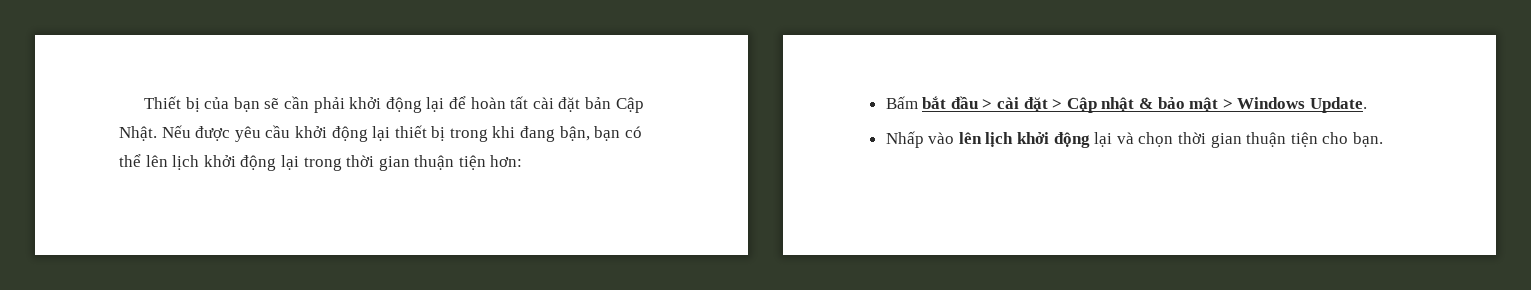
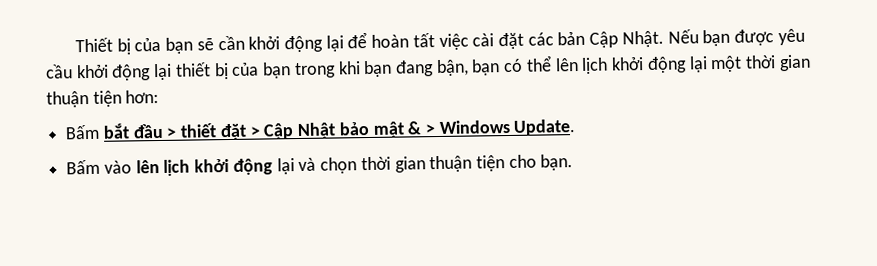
- Thiết bị của bạn sẽ cần phải khởi động lại để hoàn tất cài đặt bản Cập Nhật.
+ Thiết bị của bạn sẽ cần khởi động lại để hoàn tất việc cài đặt các bản Cập Nhật.
- Nếu được yêu cầu khởi động lại thiết bị trong khi đang bận, bạn có thể lên lịch khởi động lại trong thời gian thuận tiện hơn:
+ Nếu bạn được yêu cầu khởi động lại thiết bị của bạn trong khi bạn đang bận, bạn có thể lên lịch khởi động lại một thời gian thuận tiện hơn:
- Bấm bắt đầu > cài đặt > Cập nhật & bảo mật > Windows Update.
+ Bấm bắt đầu > thiết đặt > Cập Nhật bảo mật & > Windows Update.
- Nhấp vào lên lịch khởi động lại và chọn thời gian thuận tiện cho bạn.
+ Bấm vào lên lịch khởi động lại và chọn thời gian thuận tiện cho bạn.

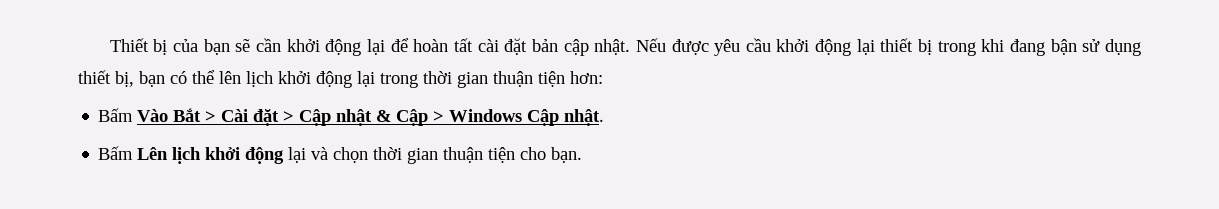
- Thiết bị của bạn sẽ cần khởi động lại để hoàn tất việc cài đặt các bản Cập Nhật. Nếu bạn được yêu cầu khởi động lại thiết bị của bạn trong khi bạn đang bận, bạn có thể lên lịch khởi động lại một thời gian thuận tiện hơn:
+ Thiết bị của bạn sẽ cần khởi động lại để hoàn tất cài đặt bản cập nhật. Nếu được yêu cầu khởi động lại thiết bị trong khi đang bận sử dụng thiết bị, bạn có thể lên lịch khởi động lại trong thời gian thuận tiện hơn:
- Bấm bắt đầu > thiết đặt > Cập Nhật bảo mật & > Windows Update.
- Bấm vào lên lịch khởi động lại và chọn thời gian thuận tiện cho bạn.
+ Bấm Vào Bắt > Cài đặt > Cập nhật & Cập > Windows Cập nhật.
+ Bấm Lên lịch khởi động lại và chọn thời gian thuận tiện cho bạn.

